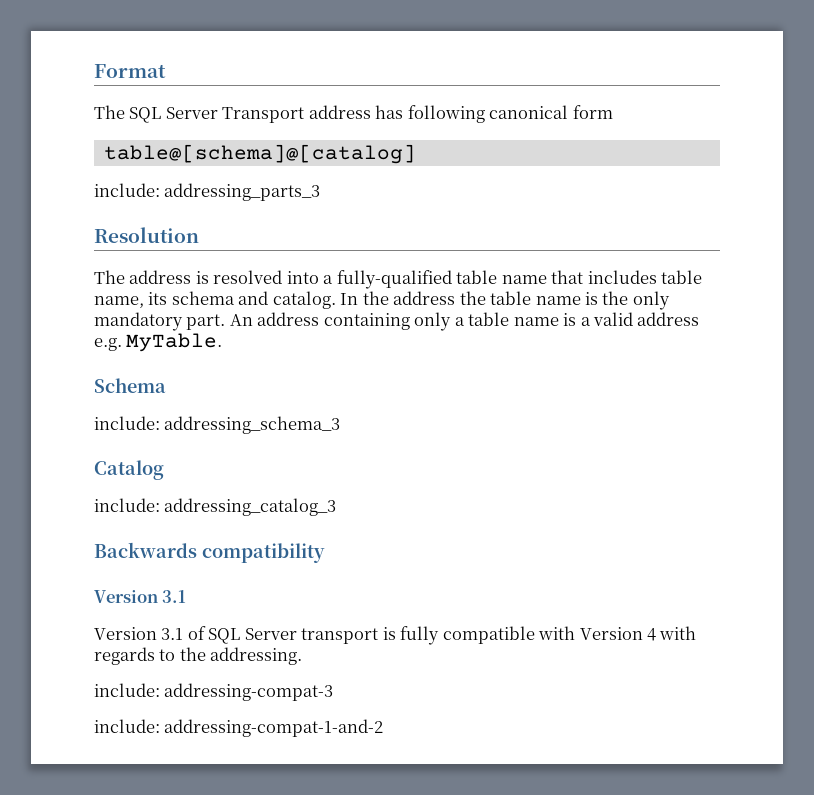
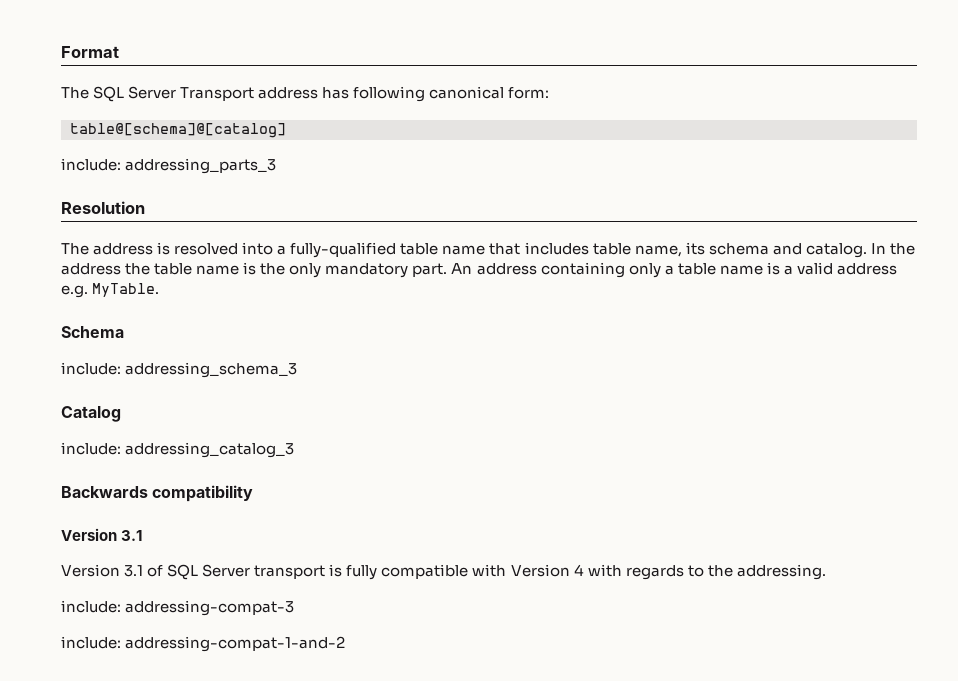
- The SQL Server Transport address has following canonical form
+ The SQL Server Transport address has following canonical form:

